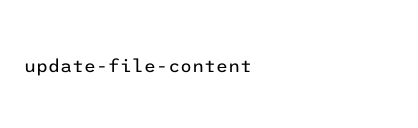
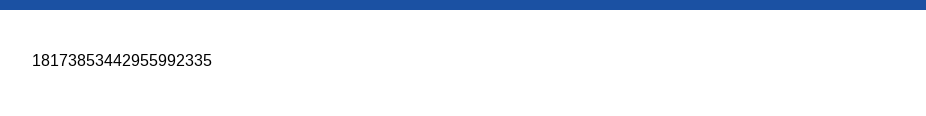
- update-file-content
+ 18173853442955992335

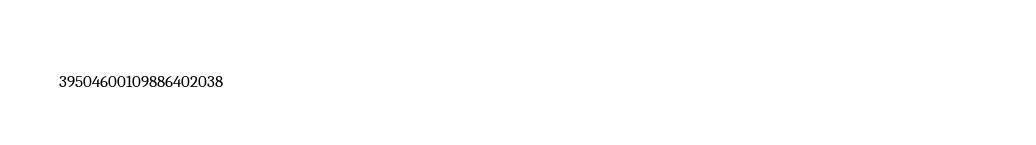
- 18173853442955992335
+ 39504600109886402038

